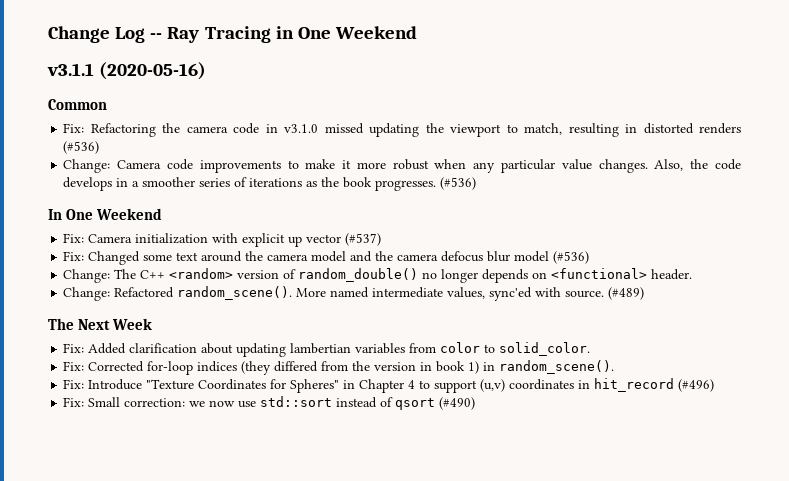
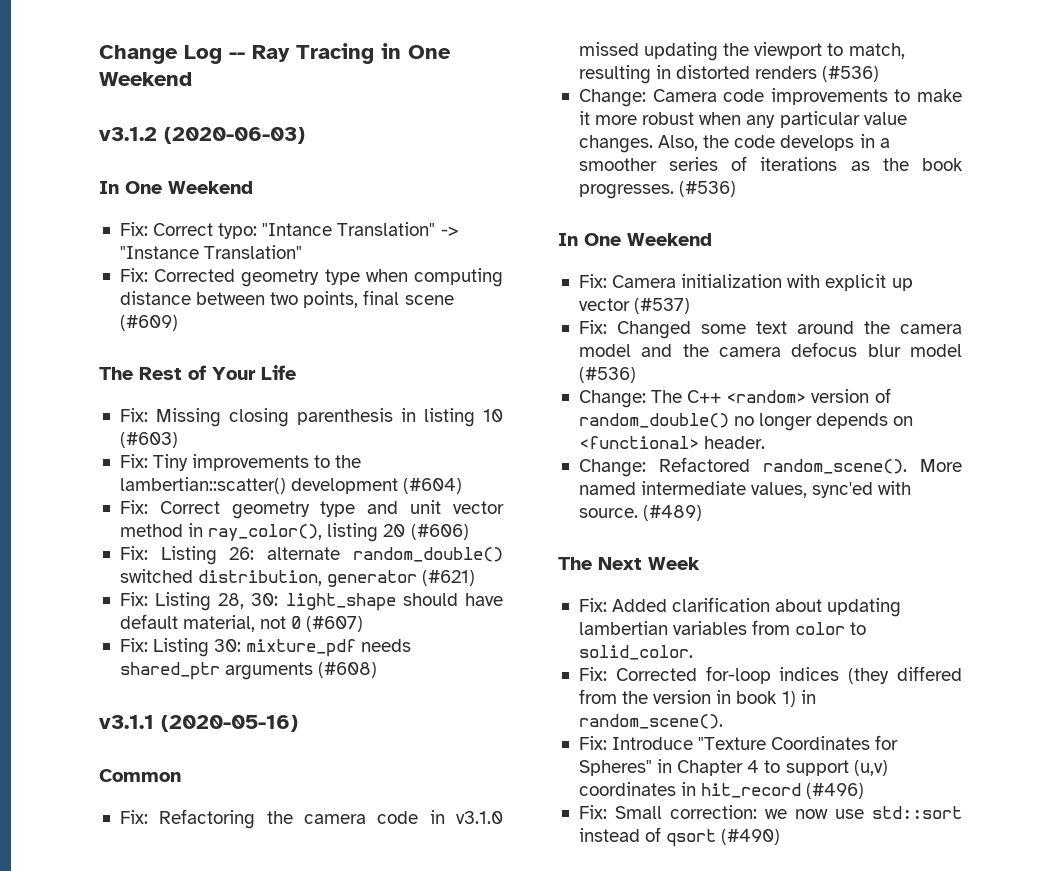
+ v3.1.2 (2020-06-03)
+ In One Weekend
+ Fix: Correct typo: "Intance Translation" -> "Instance Translation"
+ Fix: Corrected geometry type when computing distance between two points, final scene (#609)
+ The Rest of Your Life
+ Fix: Missing closing parenthesis in listing 10 (#603)
+ Fix: Tiny improvements to the lambertian::scatter() development (#604)
+ Fix: Correct geometry type and unit vector method in ray_color(), listing 20 (#606)
+ Fix: Listing 26: alternate random_double() switched distribution, generator (#621)
+ Fix: Listing 28, 30: light_shape should have default material, not 0 (#607)
+ Fix: Listing 30: mixture_pdf needs shared_ptr arguments (#608)

